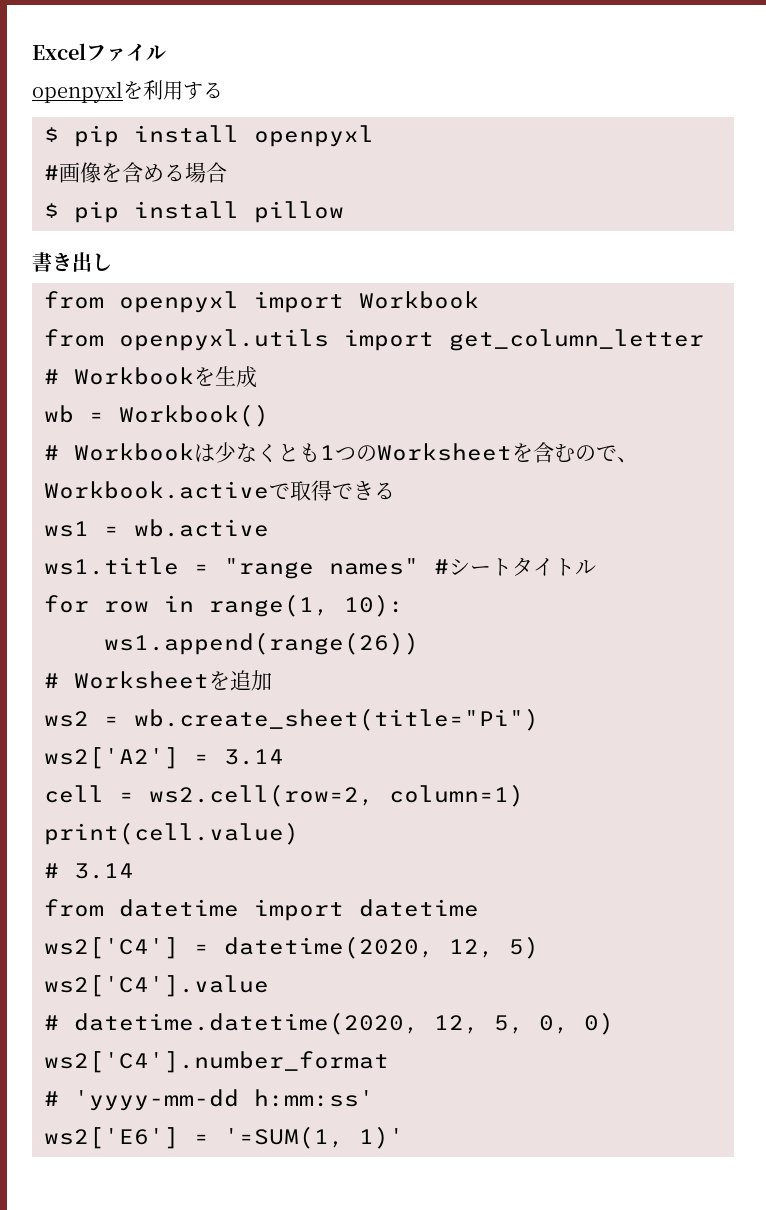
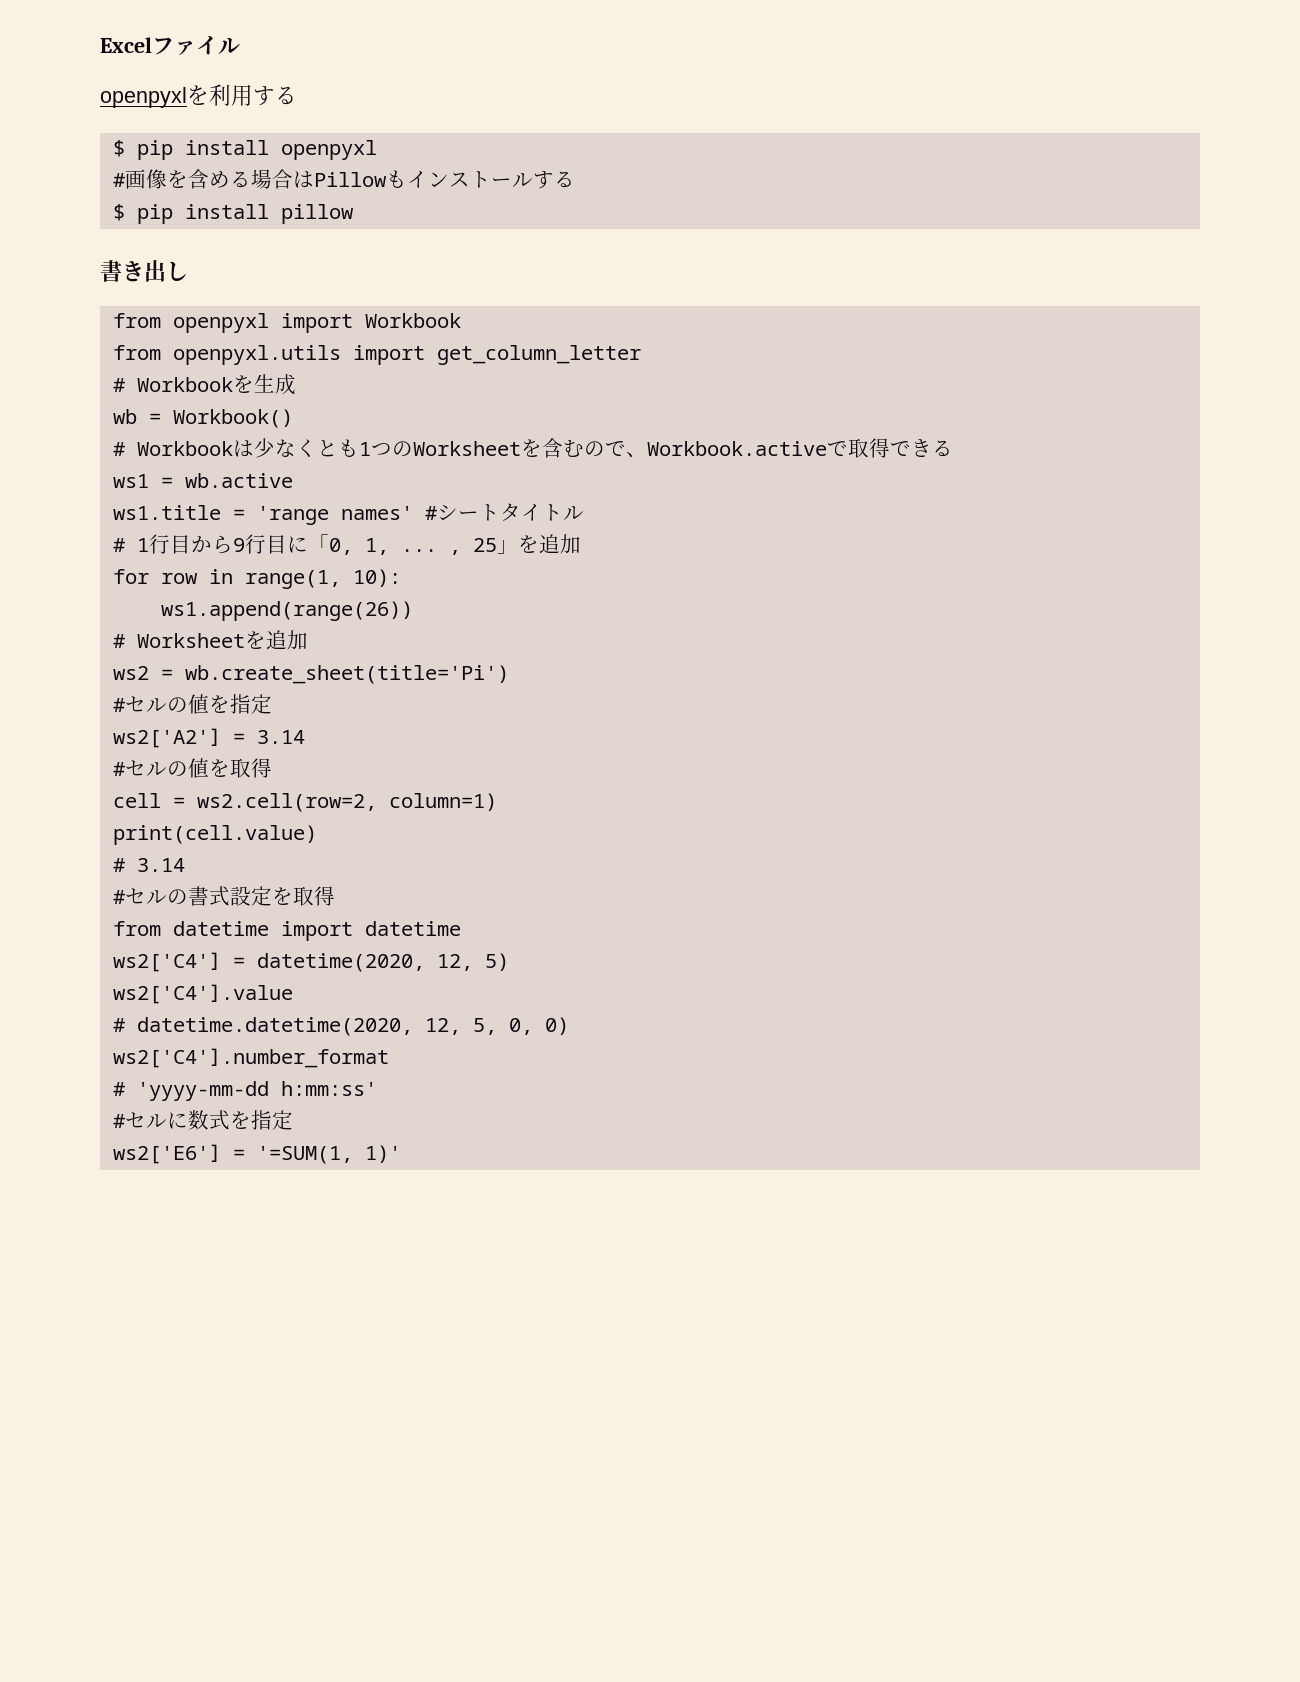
- #画像を含める場合
+ #画像を含める場合はPillowもインストールする
- ws1.title = "range names" #シートタイトル
+ ws1.title = 'range names' #シートタイトル
+ # 1行目から9行目に「0, 1, ... , 25」を追加
- ws2 = wb.create_sheet(title="Pi")
+ ws2 = wb.create_sheet(title='Pi')
+ #セルの値を指定
+ #セルの値を取得
+ #セルの書式設定を取得
+ #セルに数式を指定

